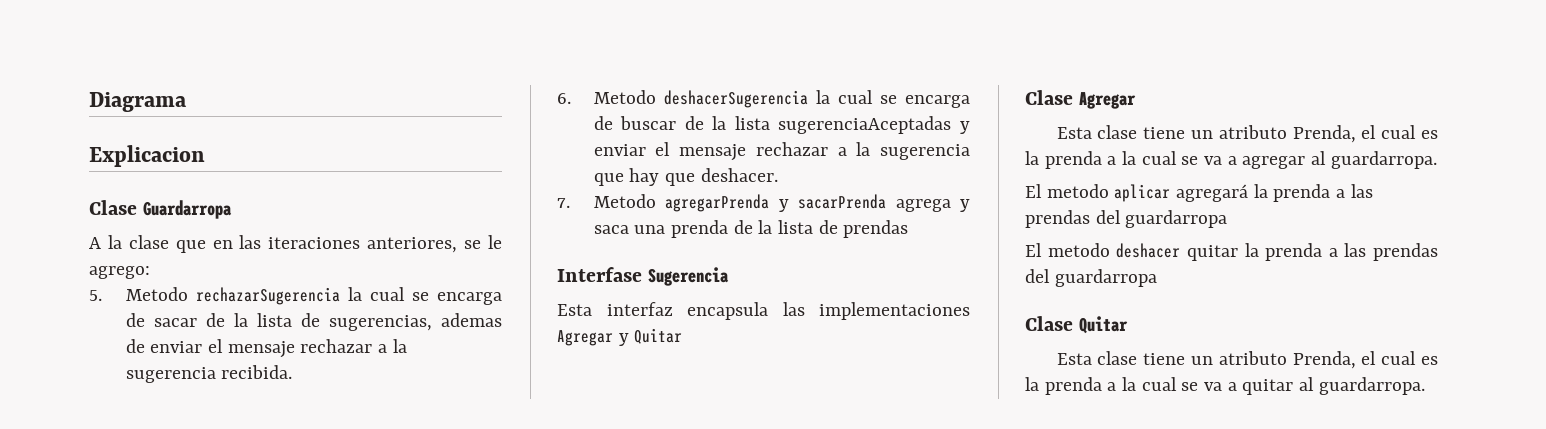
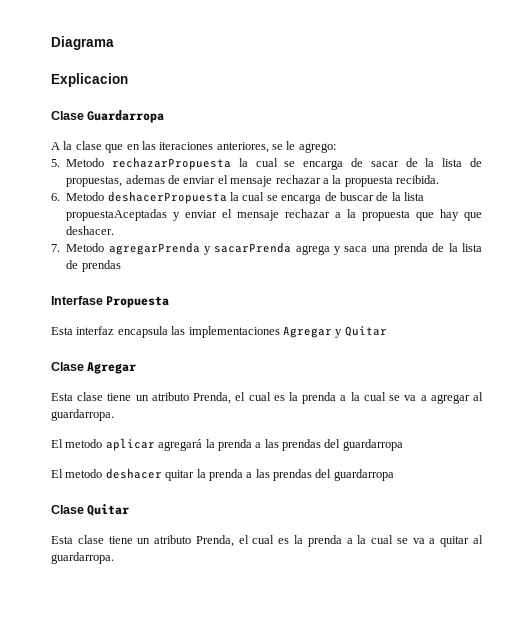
- 5. Metodo rechazarSugerencia la cual se encarga de sacar de la lista de sugerencias, ademas de enviar el mensaje rechazar a la sugerencia recibida.
+ 5. Metodo rechazarPropuesta la cual se encarga de sacar de la lista de propuestas, ademas de enviar el mensaje rechazar a la propuesta recibida.
- 6. Metodo deshacerSugerencia la cual se encarga de buscar de la lista sugerenciaAceptadas y enviar el mensaje rechazar a la sugerencia que hay que deshacer.
+ 6. Metodo deshacerPropuesta la cual se encarga de buscar de la lista propuestaAceptadas y enviar el mensaje rechazar a la propuesta que hay que deshacer.
- Interfase Sugerencia
+ Interfase Propuesta

